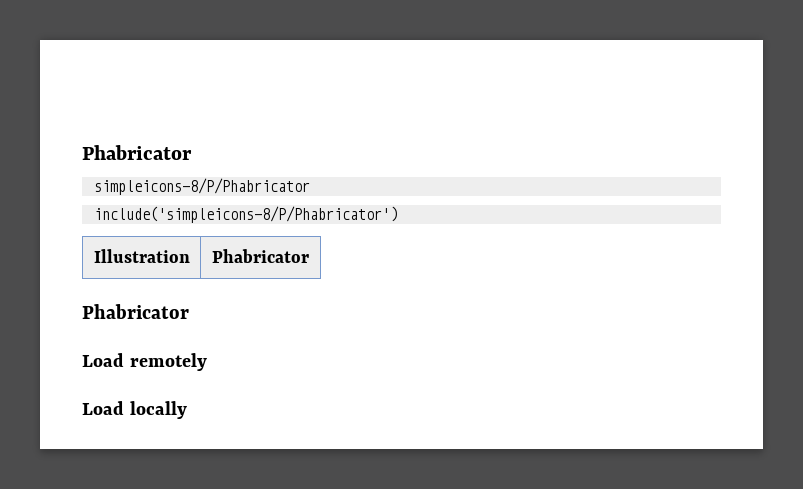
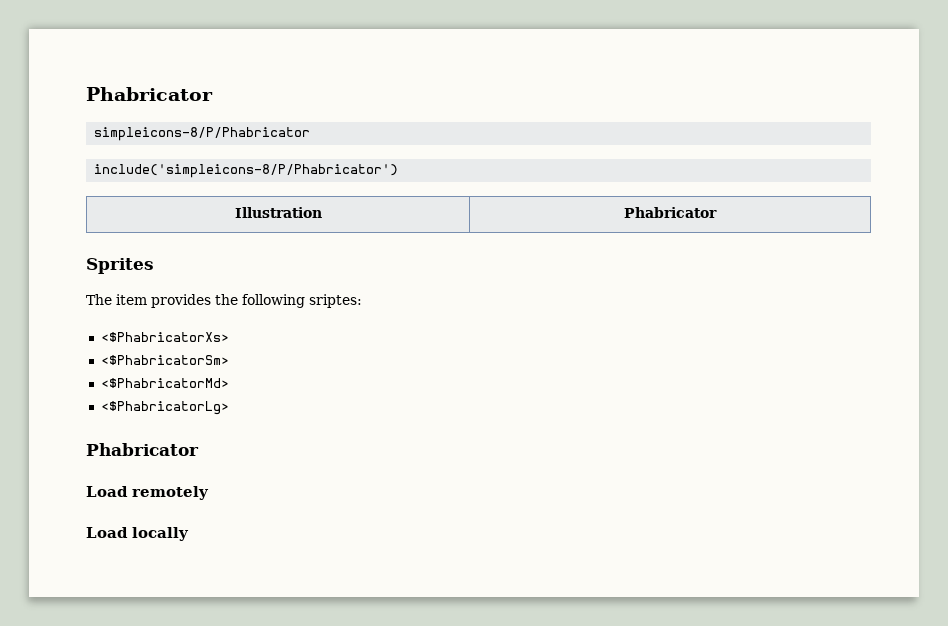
+ Sprites
+ The item provides the following sriptes:
+ <$PhabricatorXs>
+ <$PhabricatorSm>
+ <$PhabricatorMd>
+ <$PhabricatorLg>

